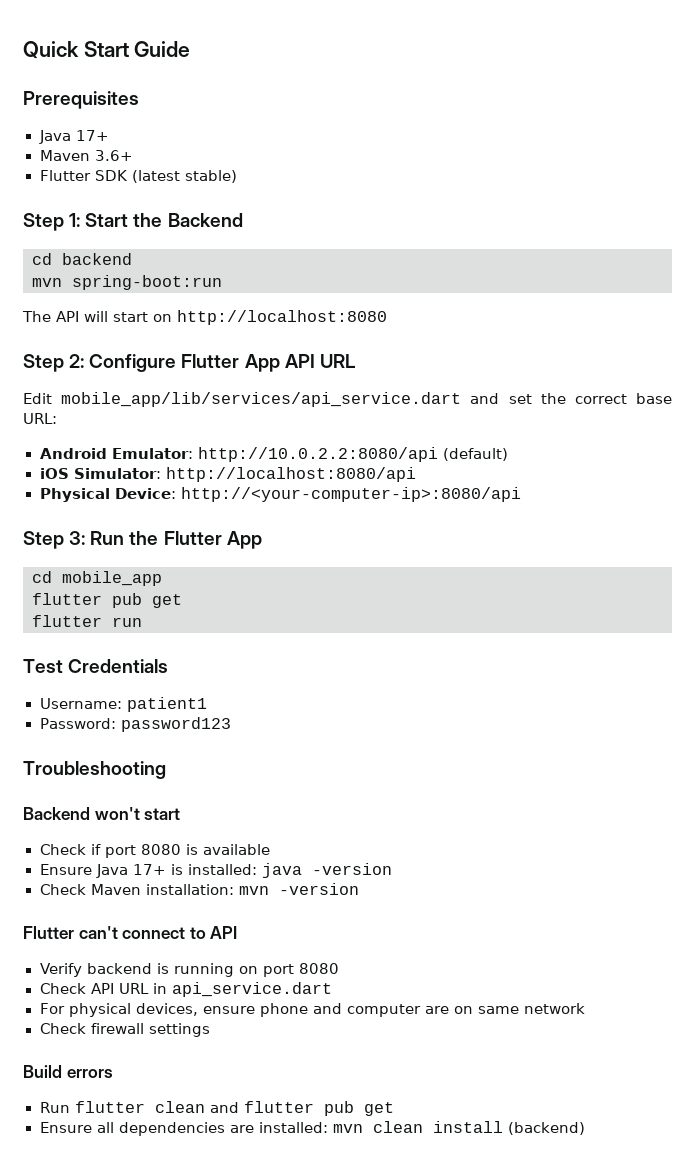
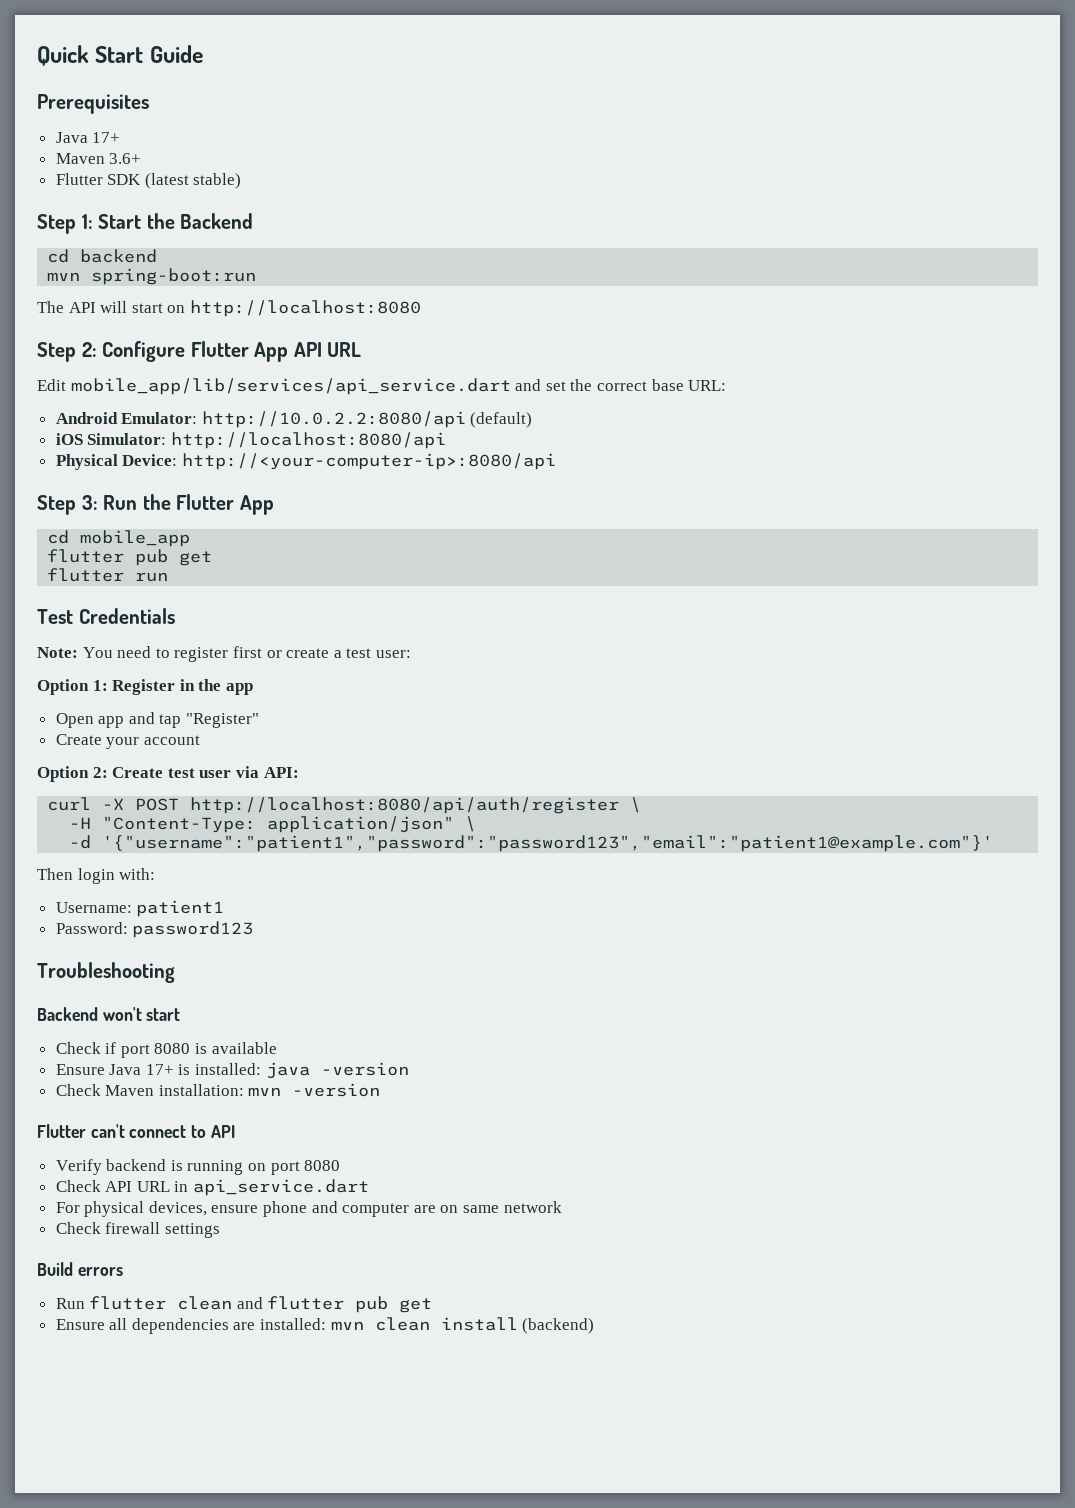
+ Note: You need to register first or create a test user:
+ Option 1: Register in the app
+ Open app and tap "Register"
+ Create your account
+ Option 2: Create test user via API:
+ curl -X POST http://localhost:8080/api/auth/register \
+ -H "Content-Type: application/json" \
+ -d '{"username":"patient1","password":"password123","email":"patient1@example.com"}'
+ Then login with:

